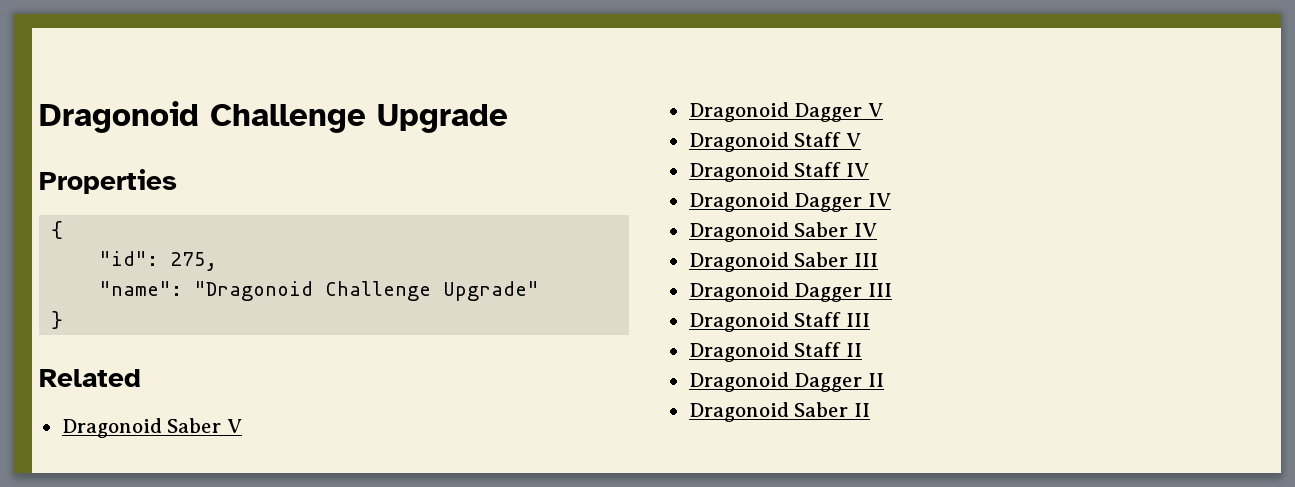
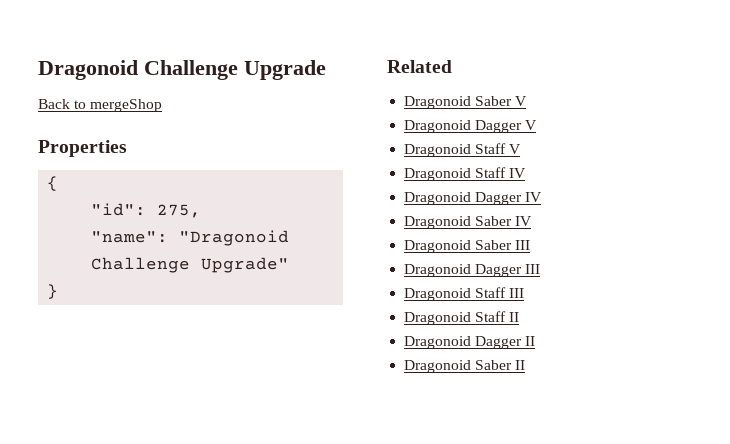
+ Back to mergeShop

